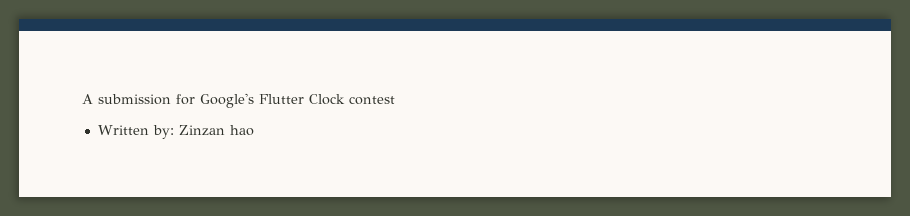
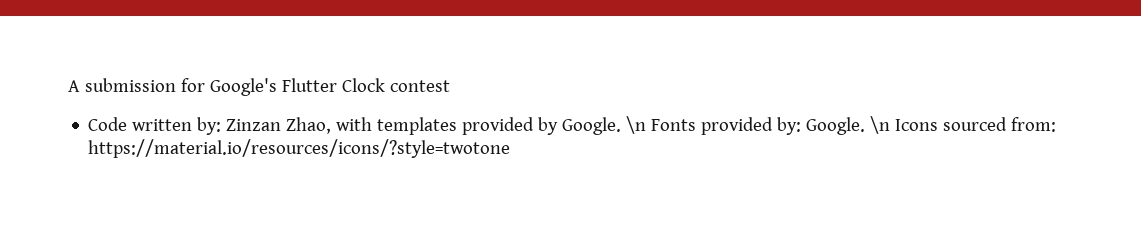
- Written by: Zinzan hao
+ Code written by: Zinzan Zhao, with templates provided by Google. \n Fonts provided by: Google. \n Icons sourced from: https://material.io/resources/icons/?style=twotone

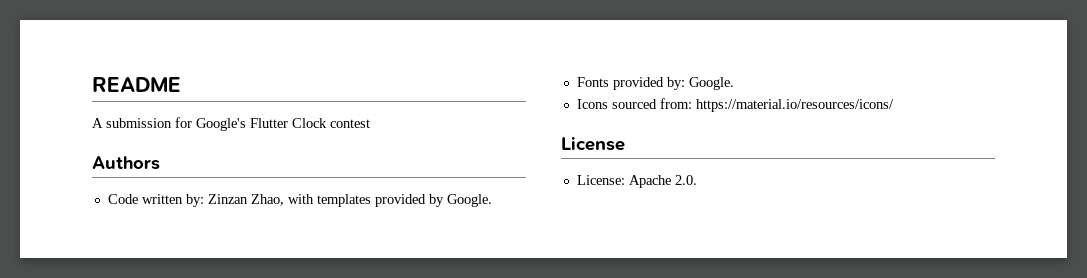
+ README
+ Authors
- Code written by: Zinzan Zhao, with templates provided by Google. \n Fonts provided by: Google. \n Icons sourced from: https://material.io/resources/icons/?style=twotone
+ Code written by: Zinzan Zhao, with templates provided by Google.
+ Fonts provided by: Google.
+ Icons sourced from: https://material.io/resources/icons/
+ License
+ License: Apache 2.0.

